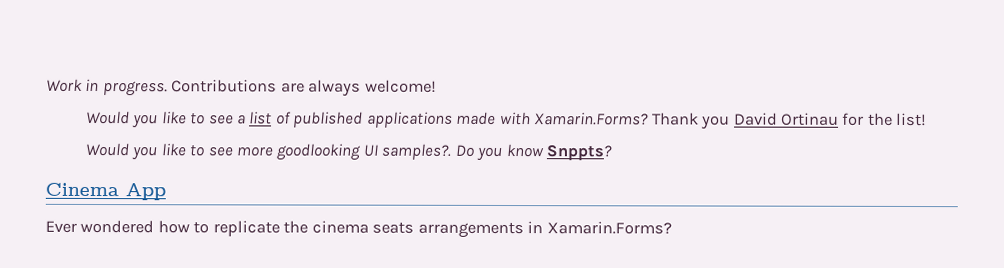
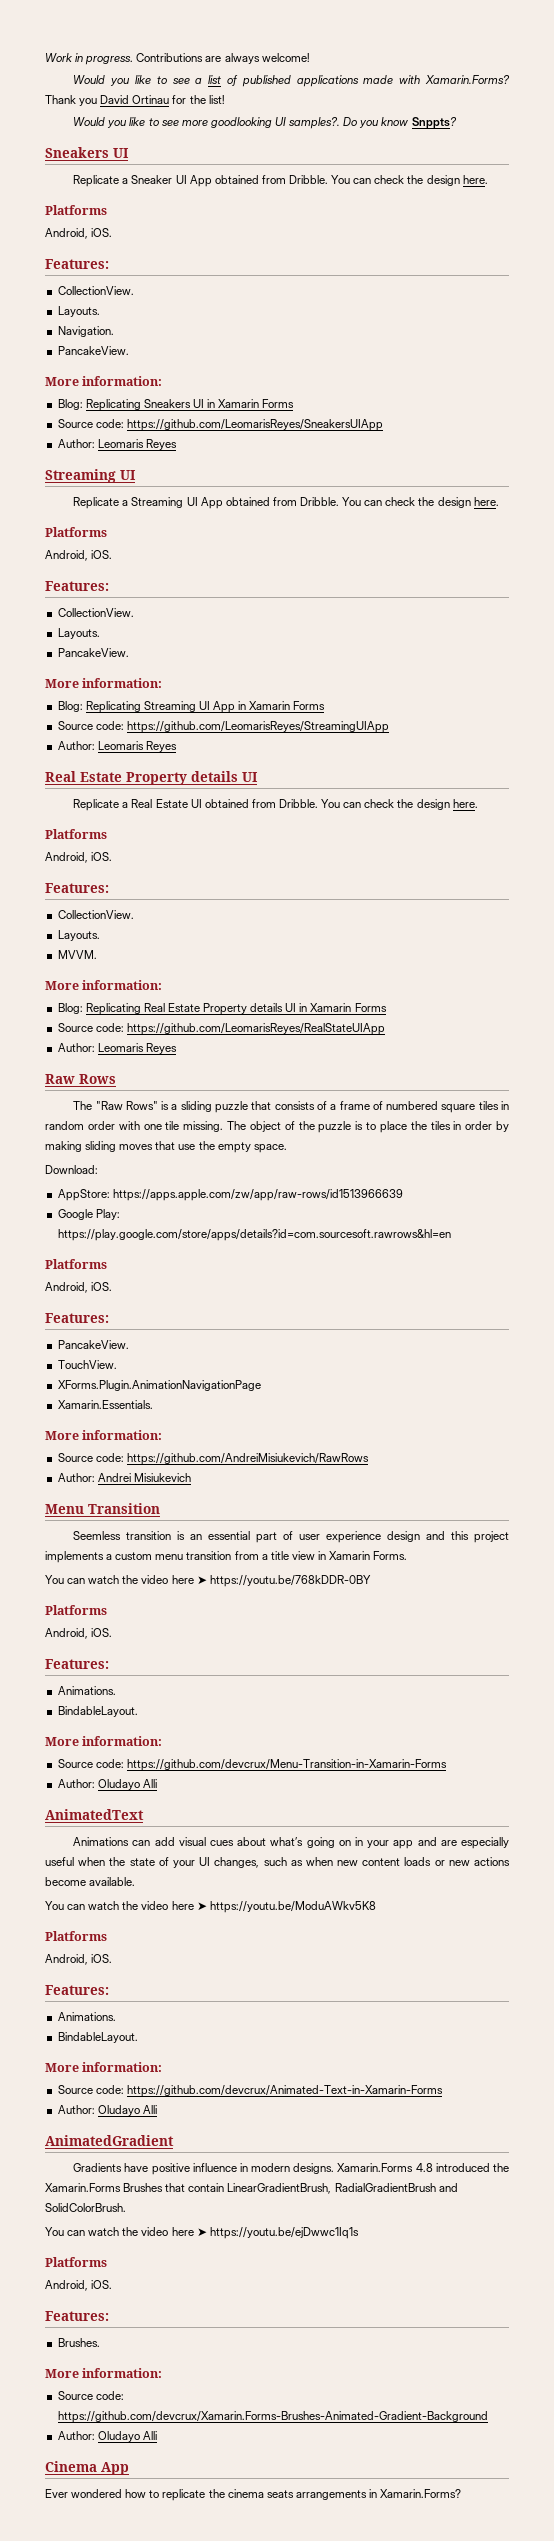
  Do you know Snppts?
+ Sneakers UI
+ Replicate a Sneaker UI App obtained from Dribble. You can check the design here.
+ Platforms
+ Android, iOS.
+ Features:
+ CollectionView.
+ Layouts.
+ Navigation.
+ PancakeView.
+ More information:
+ Blog: Replicating Sneakers UI in Xamarin Forms
+ Source code: https://github.com/LeomarisReyes/SneakersUIApp
+ Author: Leomaris Reyes
+ Streaming UI
+ Replicate a Streaming UI App obtained from Dribble. You can check the design here.
+ Platforms
+ Android, iOS.
+ Features:
+ CollectionView.
+ Layouts.
+ PancakeView.
+ More information:
+ Blog: Replicating Streaming UI App in Xamarin Forms
+ Source code: https://github.com/LeomarisReyes/StreamingUIApp
+ Author: Leomaris Reyes
+ Real Estate Property details UI
+ Replicate a Real Estate UI obtained from Dribble. You can check the design here.
+ Platforms
+ Android, iOS.
+ Features:
+ CollectionView.
+ Layouts.
+ MVVM.
+ More information:
+ Blog: Replicating Real Estate Property details UI in Xamarin Forms
+ Source code: https://github.com/LeomarisReyes/RealStateUIApp
+ Author: Leomaris Reyes
+ Raw Rows
+ The "Raw Rows" is a sliding puzzle that consists of a frame of numbered square tiles in random order with one tile missing. The object of the puzzle is to place the tiles in order by making sliding moves that use the empty space.
+ Download:
+ AppStore: https://apps.apple.com/zw/app/raw-rows/id1513966639
+ Google Play: https://play.google.com/store/apps/details?id=com.sourcesoft.rawrows&hl=en
+ Platforms
+ Android, iOS.
+ Features:
+ PancakeView.
+ TouchView.
+ XForms.Plugin.AnimationNavigationPage
+ Xamarin.Essentials.
+ More information:
+ Source code: https://github.com/AndreiMisiukevich/RawRows
+ Author: Andrei Misiukevich
+ Menu Transition
+ Seemless transition is an essential part of user experience design and this project implements a custom menu transition from a title view in Xamarin Forms.
+ You can watch the video here ➤ https://youtu.be/768kDDR-0BY
+ Platforms
+ Android, iOS.
+ Features:
+ Animations.
+ BindableLayout.
+ More information:
+ Source code: https://github.com/devcrux/Menu-Transition-in-Xamarin-Forms
+ Author: Oludayo Alli
+ AnimatedText
+ Animations can add visual cues about what’s going on in your app and are especially useful when the state of your UI changes, such as when new content loads or new actions become available.
+ You can watch the video here ➤ https://youtu.be/ModuAWkv5K8
+ Platforms
+ Android, iOS.
+ Features:
+ Animations.
+ BindableLayout.
+ More information:
+ Source code: https://github.com/devcrux/Animated-Text-in-Xamarin-Forms
+ Author: Oludayo Alli
+ AnimatedGradient
+ Gradients have positive influence in modern designs. Xamarin.Forms 4.8 introduced the Xamarin.Forms Brushes that contain LinearGradientBrush, RadialGradientBrush and SolidColorBrush.
+ You can watch the video here ➤ https://youtu.be/ejDwwc1Iq1s
+ Platforms
+ Android, iOS.
+ Features:
+ Brushes.
+ More information:
+ Source code: https://github.com/devcrux/Xamarin.Forms-Brushes-Animated-Gradient-Background
+ Author: Oludayo Alli

